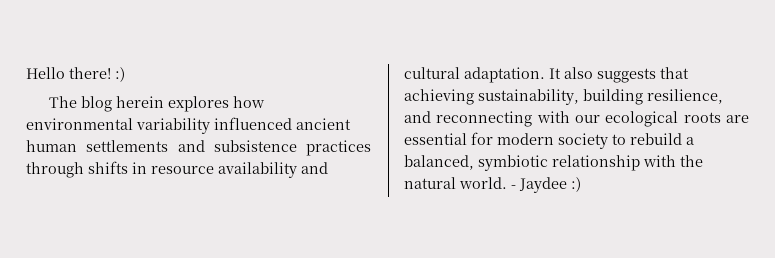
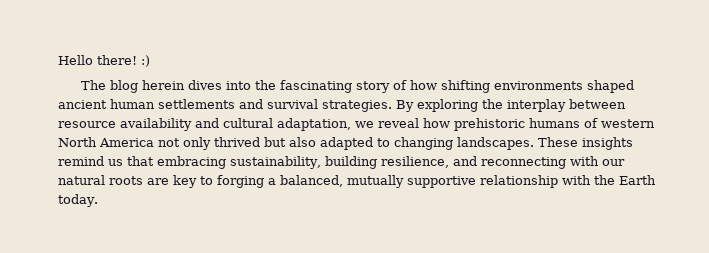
- The blog herein explores how environmental variability influenced ancient human settlements and subsistence practices through shifts in resource availability and cultural adaptation. It also suggests that achieving sustainability, building resilience, and reconnecting with our ecological roots are essential for modern society to rebuild a balanced, symbiotic relationship with the natural world. - Jaydee :)
+ The blog herein dives into the fascinating story of how shifting environments shaped ancient human settlements and survival strategies. By exploring the interplay between resource availability and cultural adaptation, we reveal how prehistoric humans of western North America not only thrived but also adapted to changing landscapes. These insights remind us that embracing sustainability, building resilience, and reconnecting with our natural roots are key to forging a balanced, mutually supportive relationship with the Earth today.

